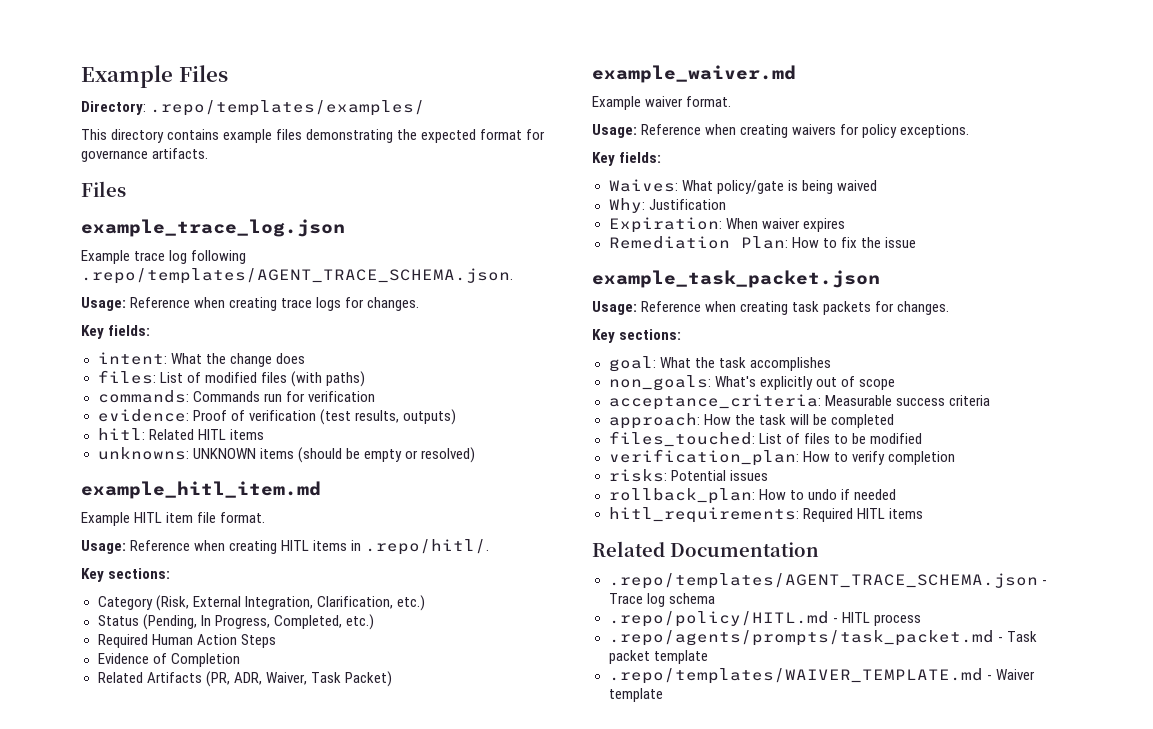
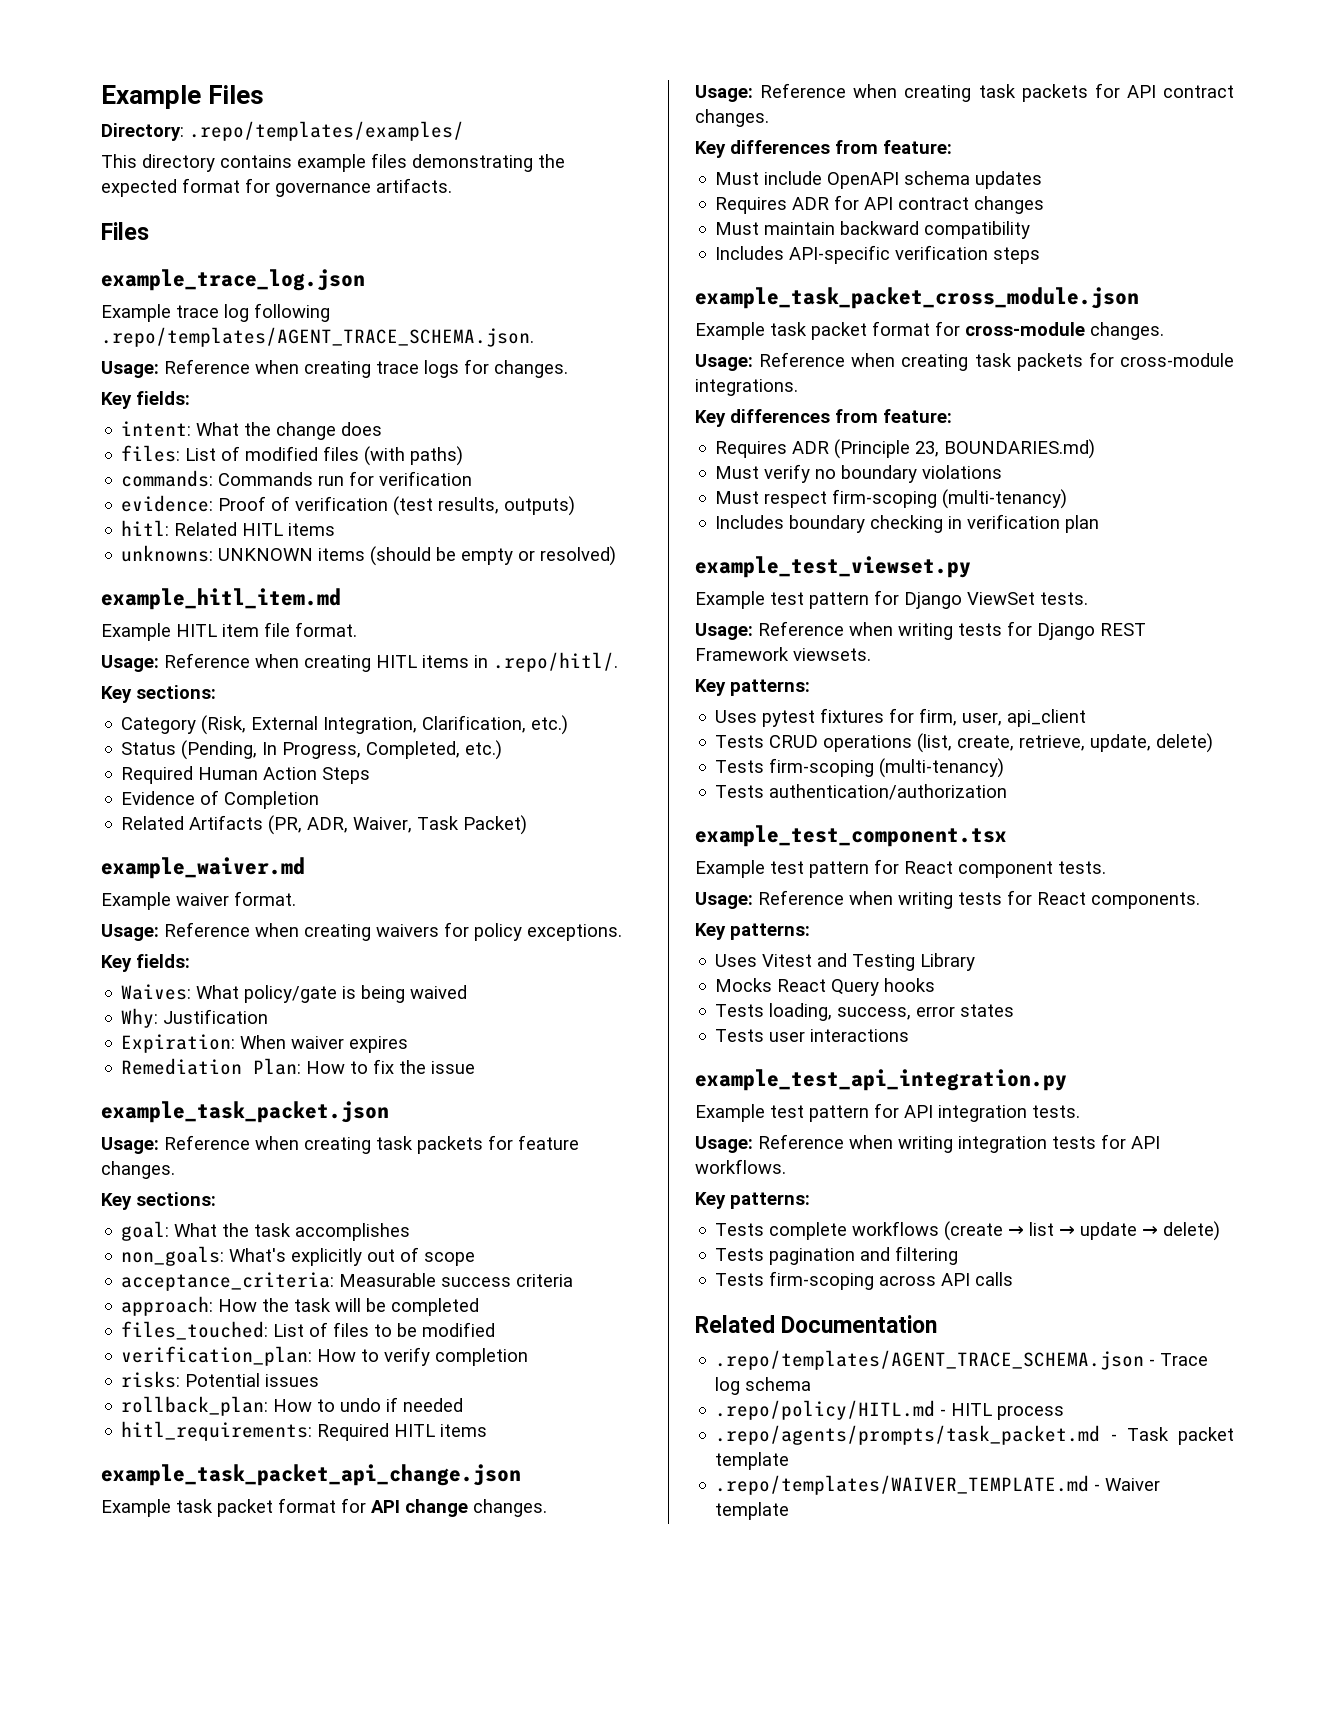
- Usage: Reference when creating task packets for changes.
+ Usage: Reference when creating task packets for feature changes.
+ example_task_packet_api_change.json
+ Example task packet format for API change changes.
+ Usage: Reference when creating task packets for API contract changes.
+ Key differences from feature:
+ Must include OpenAPI schema updates
+ Requires ADR for API contract changes
+ Must maintain backward compatibility
+ Includes API-specific verification steps
+ example_task_packet_cross_module.json
+ Example task packet format for cross-module changes.
+ Usage: Reference when creating task packets for cross-module integrations.
+ Key differences from feature:
+ Requires ADR (Principle 23, BOUNDARIES.md)
+ Must verify no boundary violations
+ Must respect firm-scoping (multi-tenancy)
+ Includes boundary checking in verification plan
+ example_test_viewset.py
+ Example test pattern for Django ViewSet tests.
+ Usage: Reference when writing tests for Django REST Framework viewsets.
+ Key patterns:
+ Uses pytest fixtures for firm, user, api_client
+ Tests CRUD operations (list, create, retrieve, update, delete)
+ Tests firm-scoping (multi-tenancy)
+ Tests authentication/authorization
+ example_test_component.tsx
+ Example test pattern for React component tests.
+ Usage: Reference when writing tests for React components.
+ Key patterns:
+ Uses Vitest and Testing Library
+ Mocks React Query hooks
+ Tests loading, success, error states
+ Tests user interactions
+ example_test_api_integration.py
+ Example test pattern for API integration tests.
+ Usage: Reference when writing integration tests for API workflows.
+ Key patterns:
+ Tests complete workflows (create → list → update → delete)
+ Tests pagination and filtering
+ Tests firm-scoping across API calls

